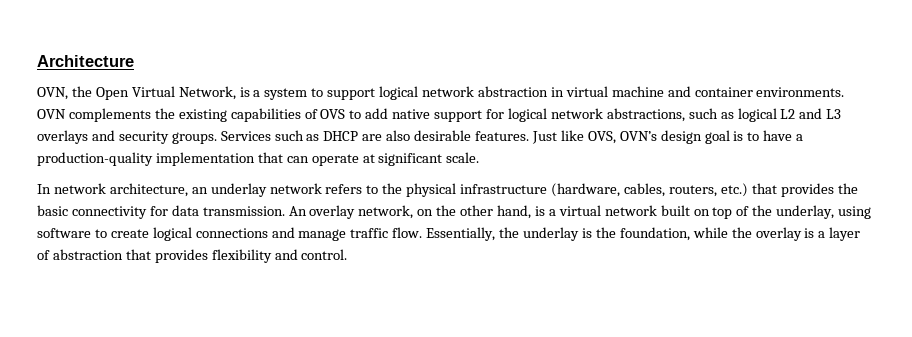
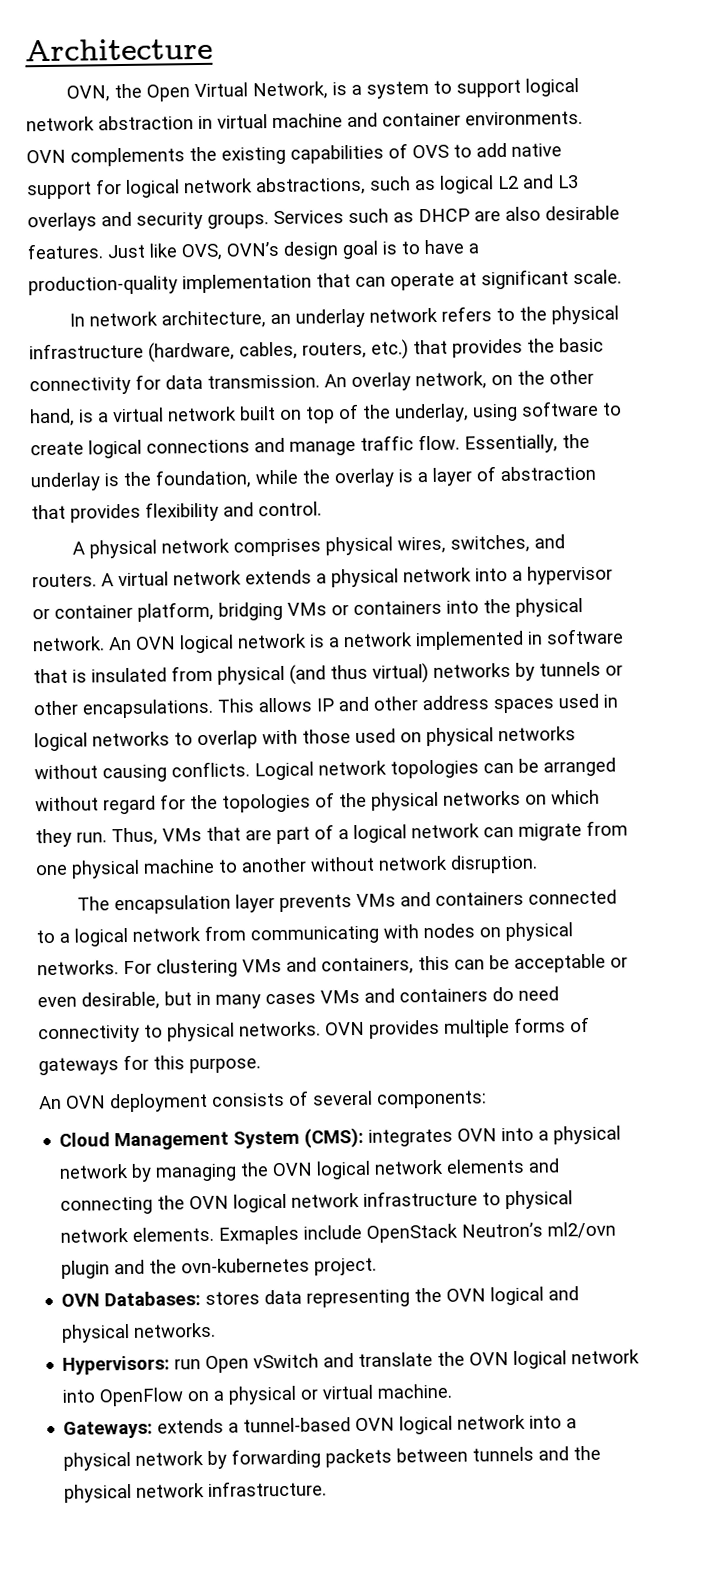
+ A physical network comprises physical wires, switches, and routers. A virtual network extends a physical network into a hypervisor or container platform, bridging VMs or containers into the physical network. An OVN logical network is a network implemented in software that is insulated from physical (and thus virtual) networks by tunnels or other encapsulations. This allows IP and other address spaces used in logical networks to overlap with those used on physical networks without causing conflicts. Logical network topologies can be arranged without regard for the topologies of the physical networks on which they run. Thus, VMs that are part of a logical network can migrate from one physical machine to another without network disruption.
+ The encapsulation layer prevents VMs and containers connected to a logical network from communicating with nodes on physical networks. For clustering VMs and containers, this can be acceptable or even desirable, but in many cases VMs and containers do need connectivity to physical networks. OVN provides multiple forms of gateways for this purpose.
+ An OVN deployment consists of several components:
+ Cloud Management System (CMS): integrates OVN into a physical network by managing the OVN logical network elements and connecting the OVN logical network infrastructure to physical network elements. Exmaples include OpenStack Neutron’s ml2/ovn plugin and the ovn-kubernetes project.
+ OVN Databases: stores data representing the OVN logical and physical networks.
+ Hypervisors: run Open vSwitch and translate the OVN logical network into OpenFlow on a physical or virtual machine.
+ Gateways: extends a tunnel-based OVN logical network into a physical network by forwarding packets between tunnels and the physical network infrastructure.

